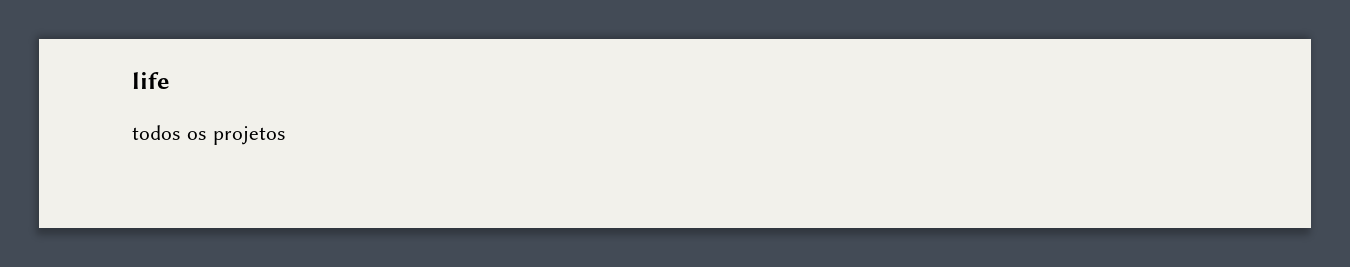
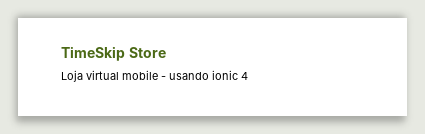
- life
- todos os projetos
+ TimeSkip Store
+ Loja virtual mobile - usando ionic 4

